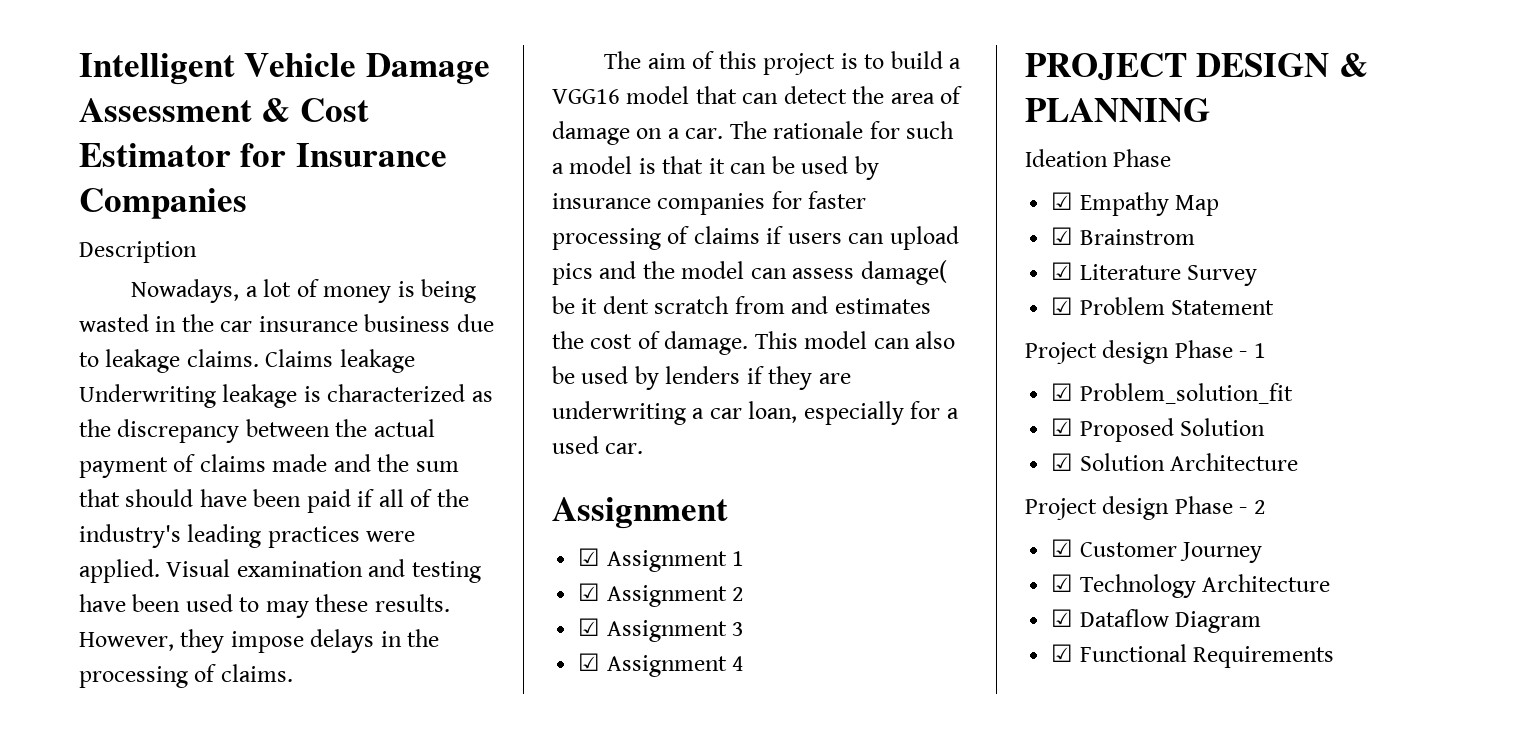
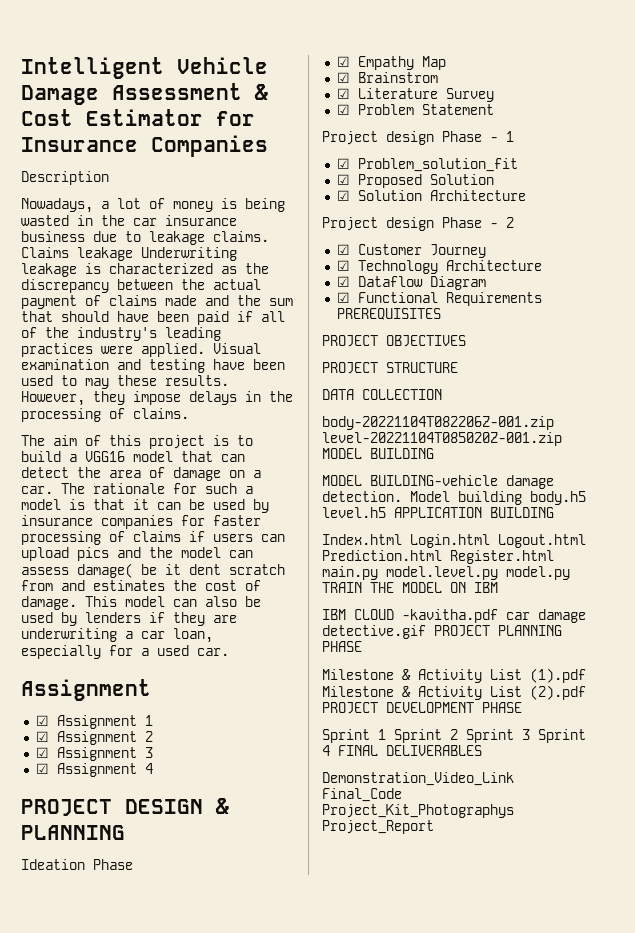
- ☑ Functional Requirements
+ ☑ Functional Requirements PREREQUISITES
+ PROJECT OBJECTIVES
+ PROJECT STRUCTURE
+ DATA COLLECTION
+ body-20221104T082206Z-001.zip level-20221104T085020Z-001.zip MODEL BUILDING
+ MODEL BUILDING-vehicle damage detection. Model building body.h5 level.h5 APPLICATION BUILDING
+ Index.html Login.html Logout.html Prediction.html Register.html main.py model.level.py model.py TRAIN THE MODEL ON IBM
+ IBM CLOUD -kavitha.pdf car damage detective.gif PROJECT PLANNING PHASE
+ Milestone & Activity List (1).pdf Milestone & Activity List (2).pdf PROJECT DEVELOPMENT PHASE
+ Sprint 1 Sprint 2 Sprint 3 Sprint 4 FINAL DELIVERABLES
+ Demonstration_Video_Link Final_Code Project_Kit_Photographys Project_Report

